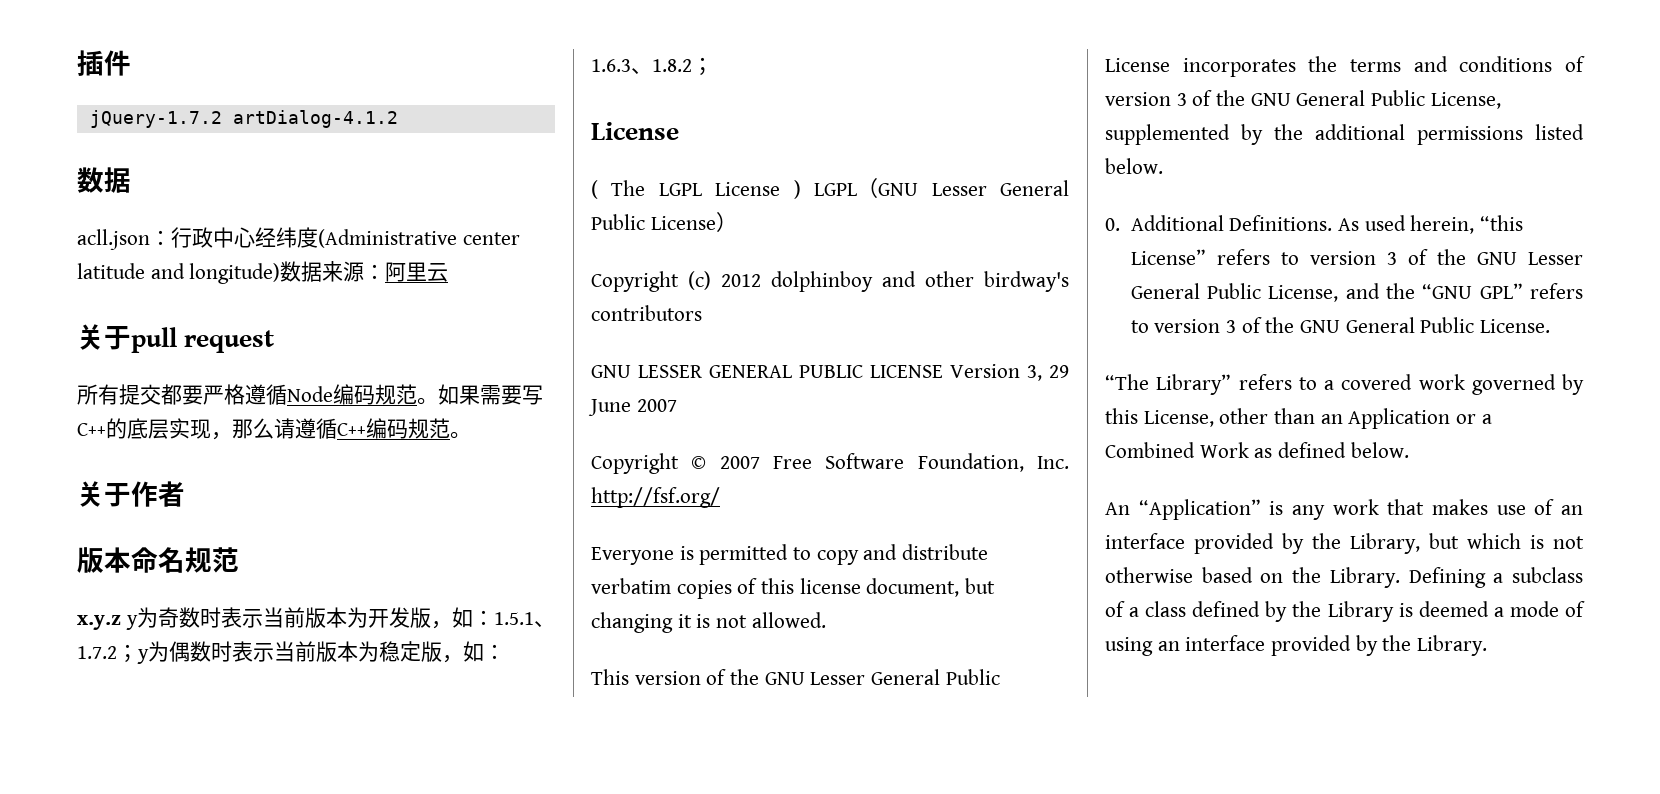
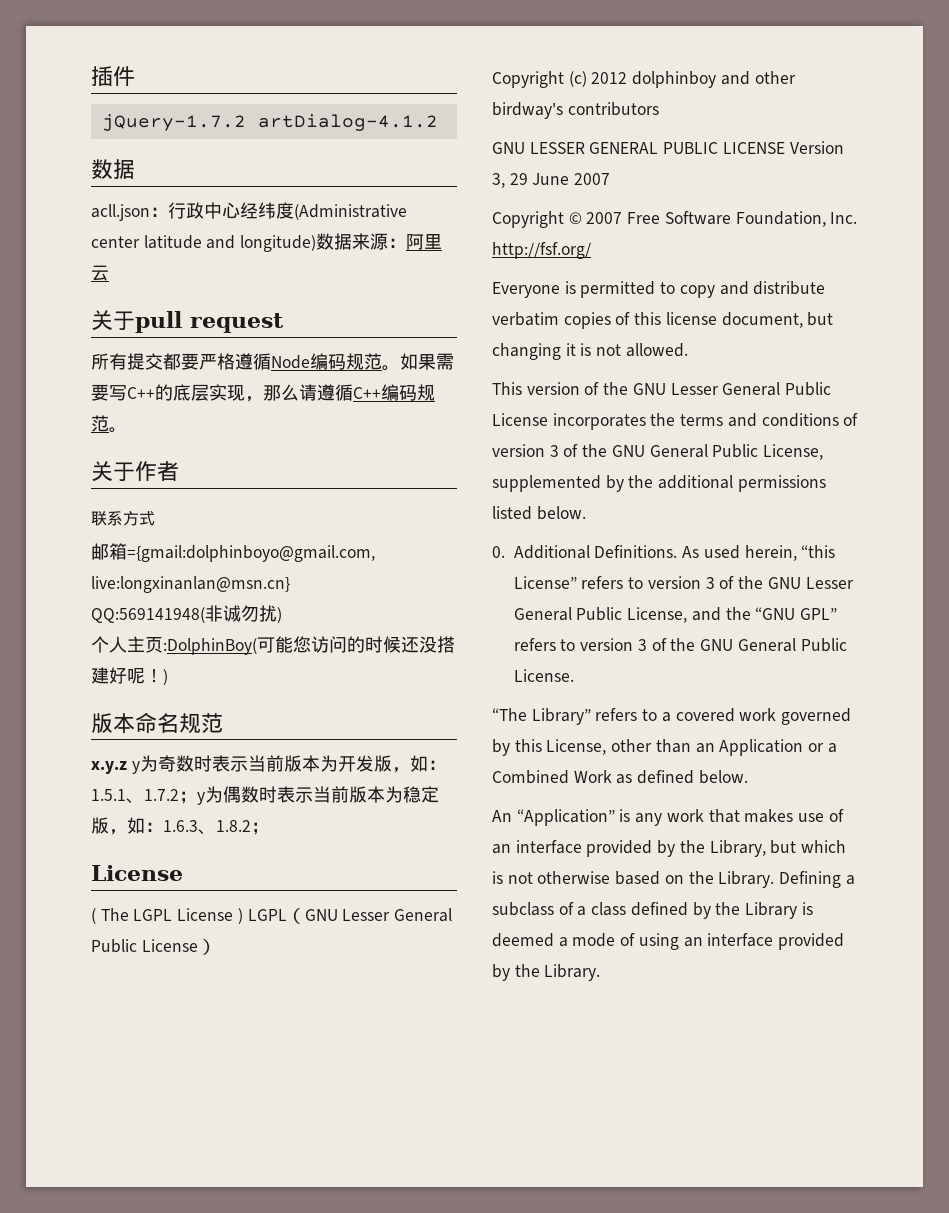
+ 联系方式
+ 邮箱={gmail:dolphinboyo@gmail.com, live:longxinanlan@msn.cn}
+ QQ:569141948(非诚勿扰)
+ 个人主页:DolphinBoy(可能您访问的时候还没搭建好呢！)

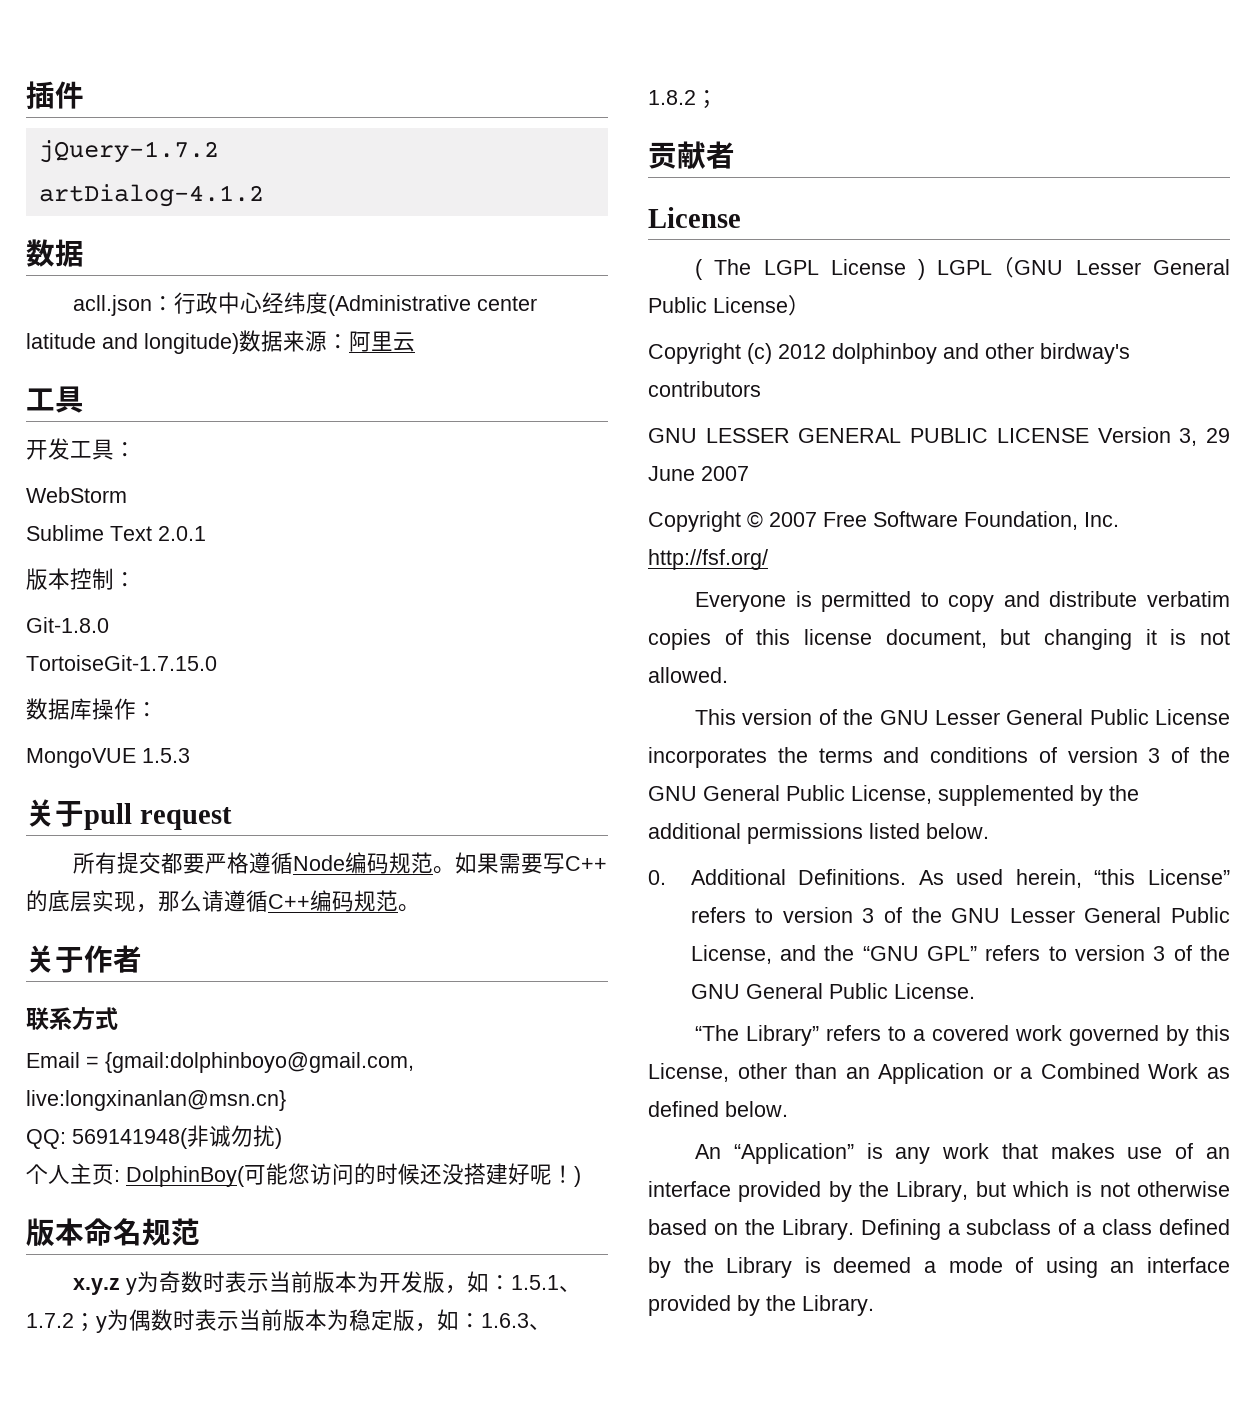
- jQuery-1.7.2 artDialog-4.1.2
+ jQuery-1.7.2
+ artDialog-4.1.2
  acll.json：行政中心经纬度(Administrative center latitude and longitude)数据来源：阿里云
+ 工具
+ 开发工具：
+ WebStorm
+ Sublime Text 2.0.1
+ 版本控制：
+ Git-1.8.0
+ TortoiseGit-1.7.15.0
+ 数据库操作：
+ MongoVUE 1.5.3
- 邮箱={gmail:dolphinboyo@gmail.com, live:longxinanlan@msn.cn}
+ Email = {gmail:dolphinboyo@gmail.com, live:longxinanlan@msn.cn}
- QQ:569141948(非诚勿扰)
+ QQ: 569141948(非诚勿扰)
- 个人主页:DolphinBoy(可能您访问的时候还没搭建好呢！)
+ 个人主页: DolphinBoy(可能您访问的时候还没搭建好呢！)
+ 贡献者

